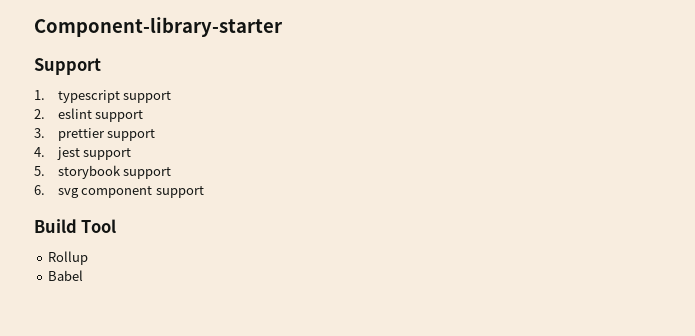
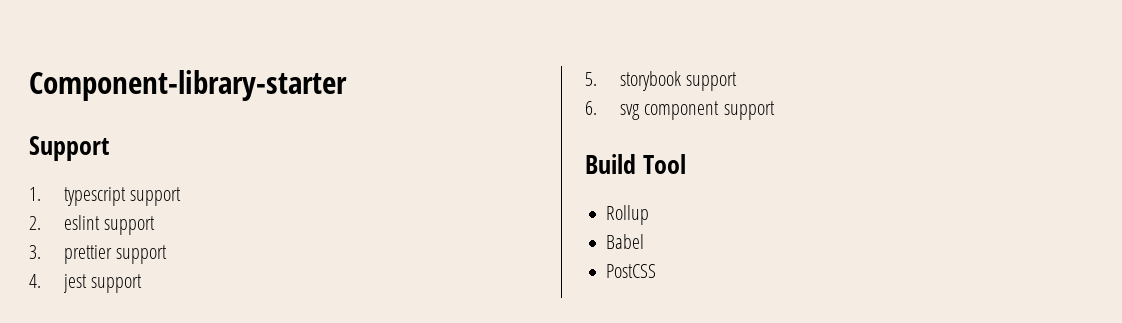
+ PostCSS

